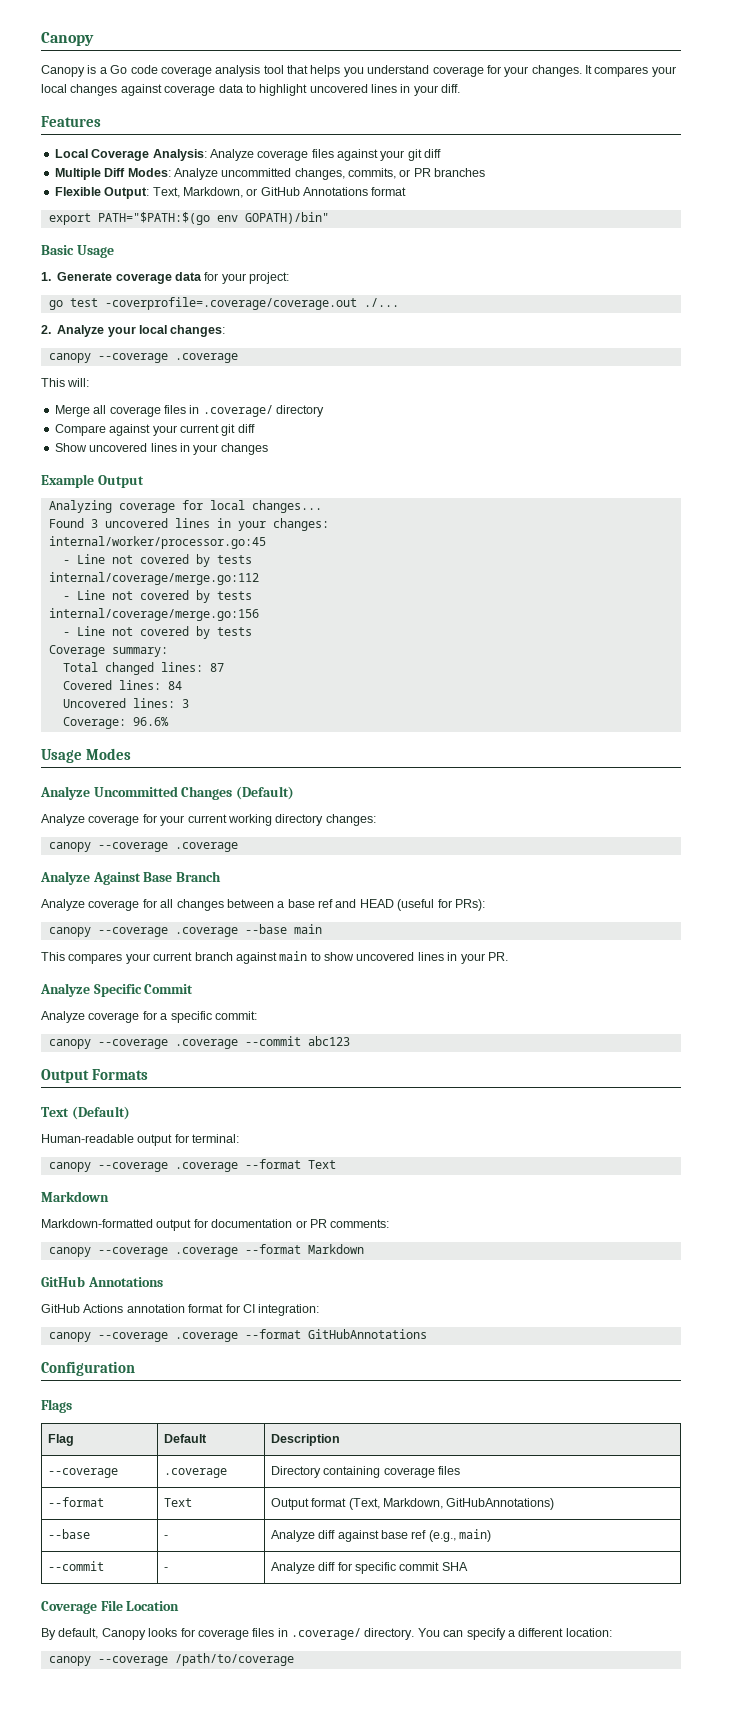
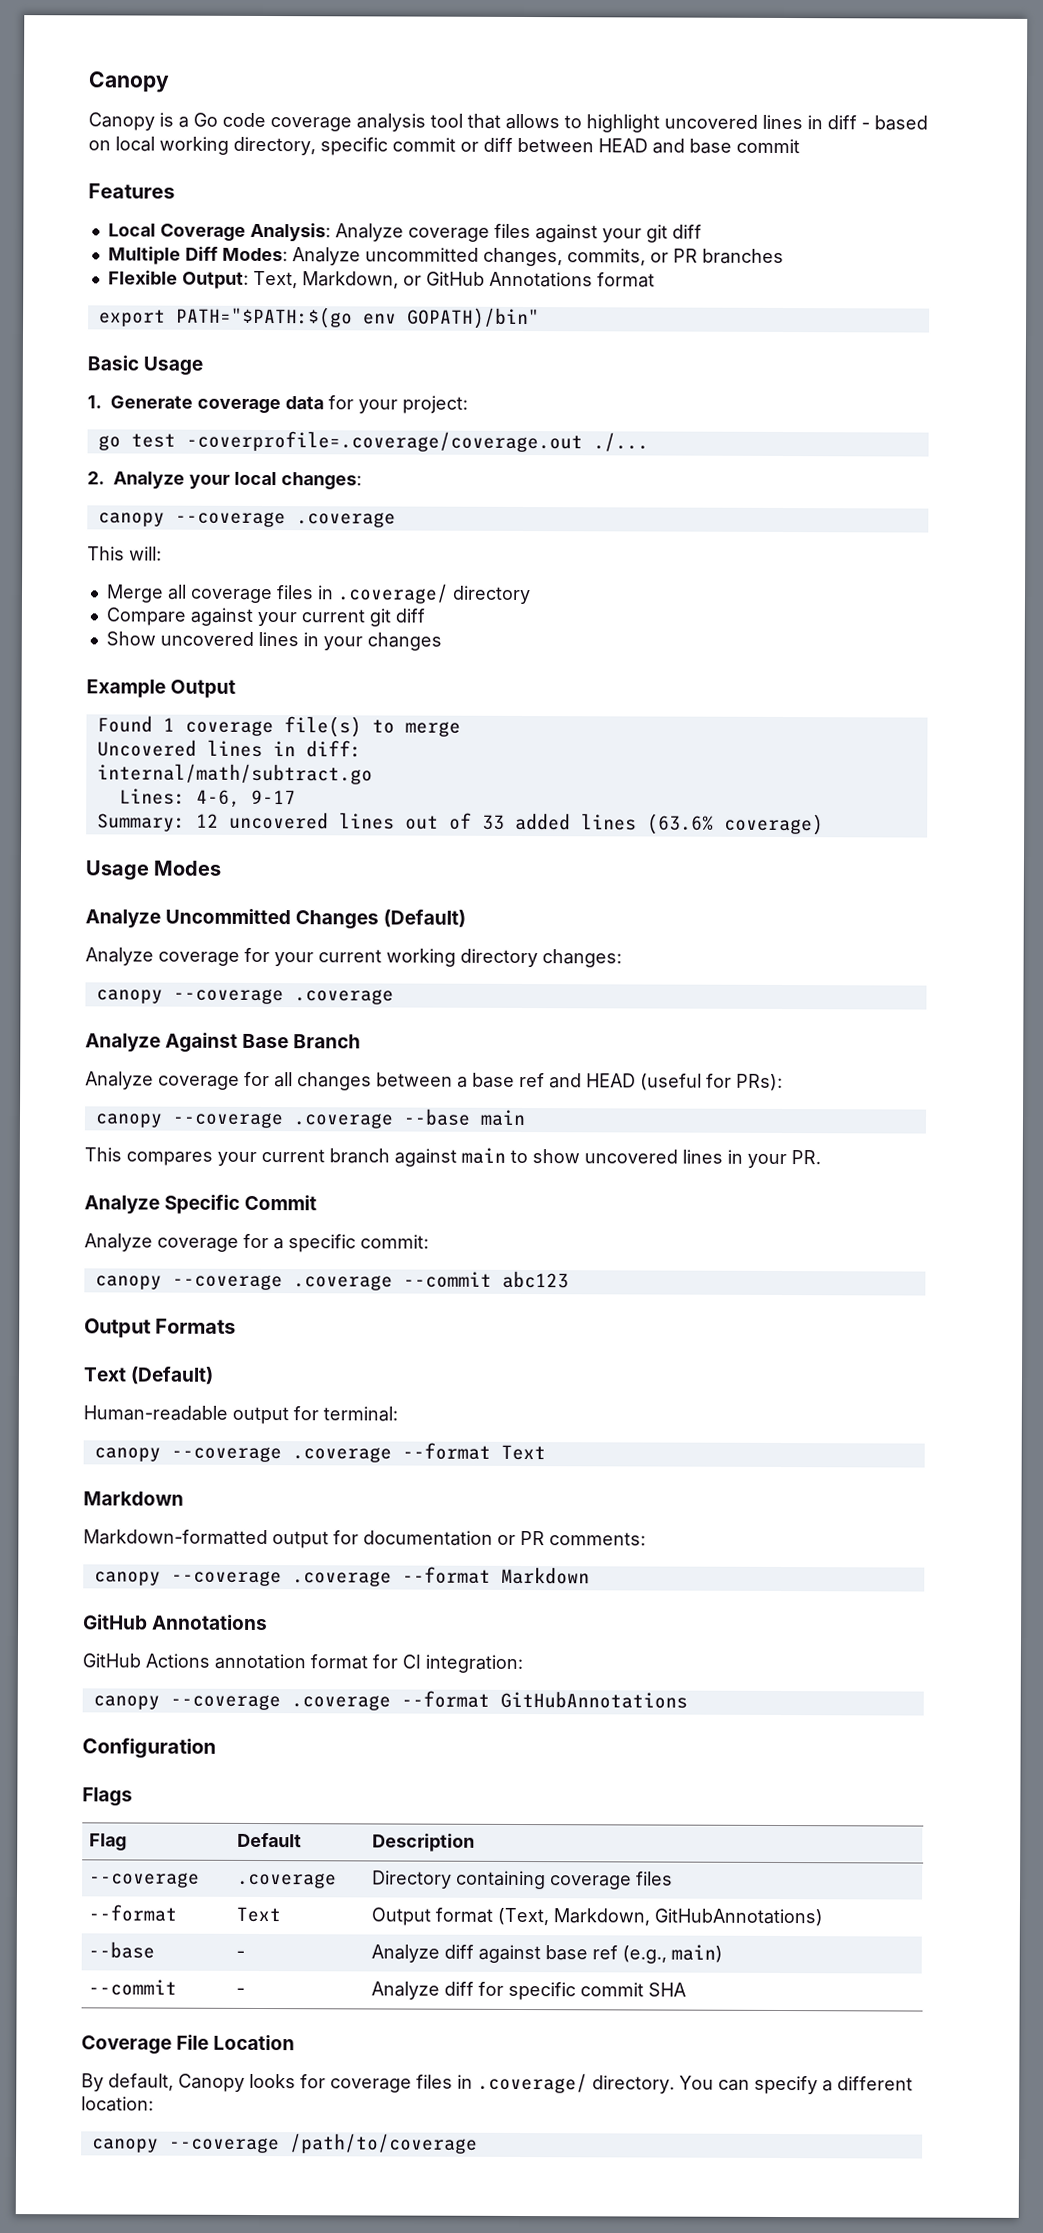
- Canopy is a Go code coverage analysis tool that helps you understand coverage for your changes. It compares your local changes against coverage data to highlight uncovered lines in your diff.
+ Canopy is a Go code coverage analysis tool that allows to highlight uncovered lines in diff - based on local working directory, specific commit or diff between HEAD and base commit
- Analyzing coverage for local changes...
- Found 3 uncovered lines in your changes:
- internal/worker/processor.go:45
- - Line not covered by tests
- internal/coverage/merge.go:112
- - Line not covered by tests
- internal/coverage/merge.go:156
- - Line not covered by tests
- Coverage summary:
- Total changed lines: 87
- Covered lines: 84
- Uncovered lines: 3
- Coverage: 96.6%
+ Found 1 coverage file(s) to merge
+ Uncovered lines in diff:
+ internal/math/subtract.go
+ Lines: 4-6, 9-17
+ Summary: 12 uncovered lines out of 33 added lines (63.6% coverage)

